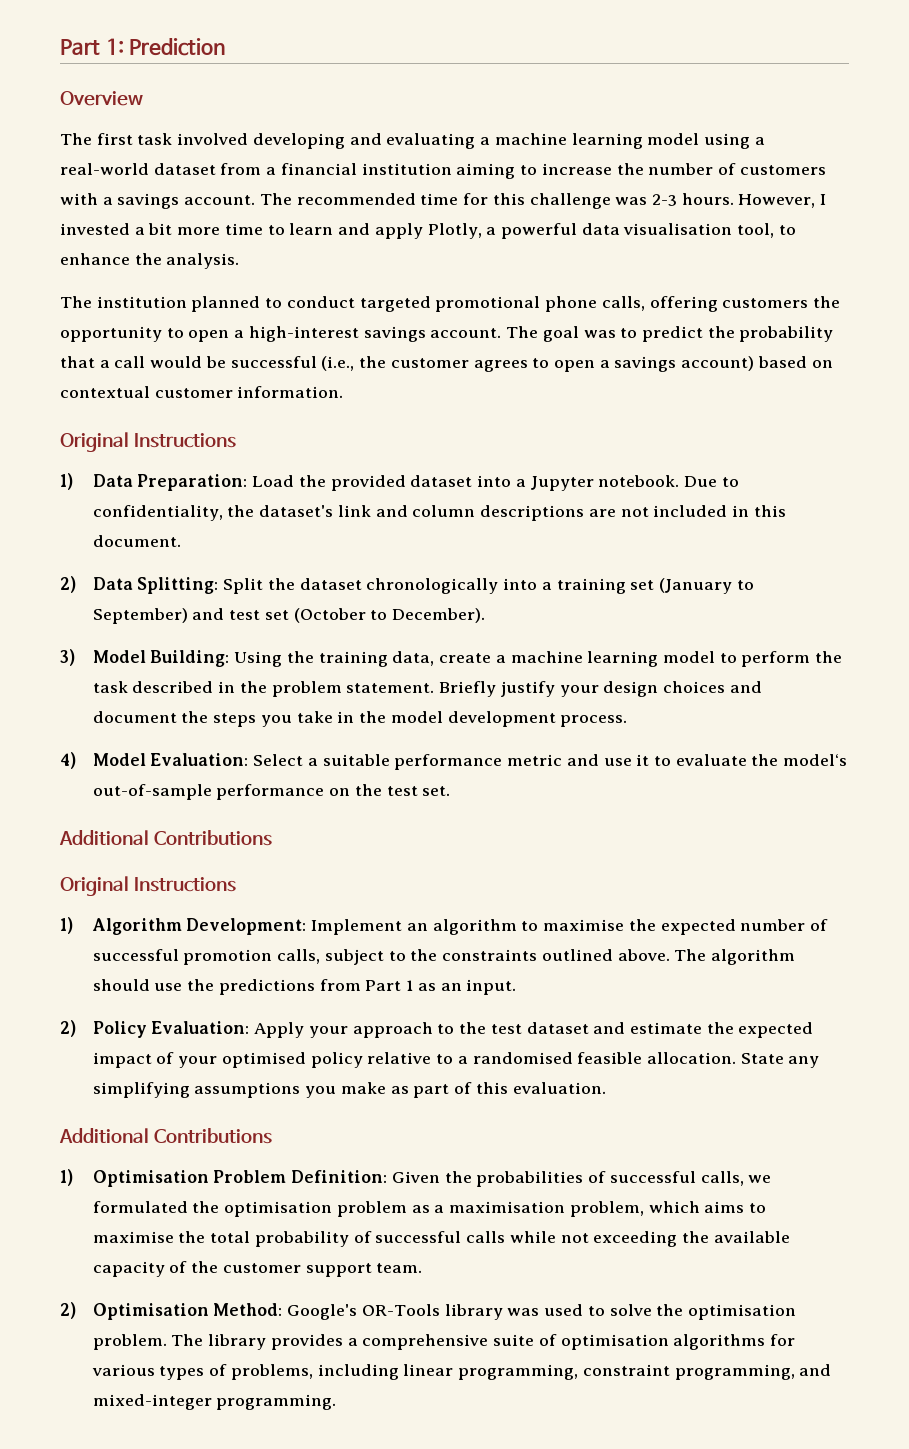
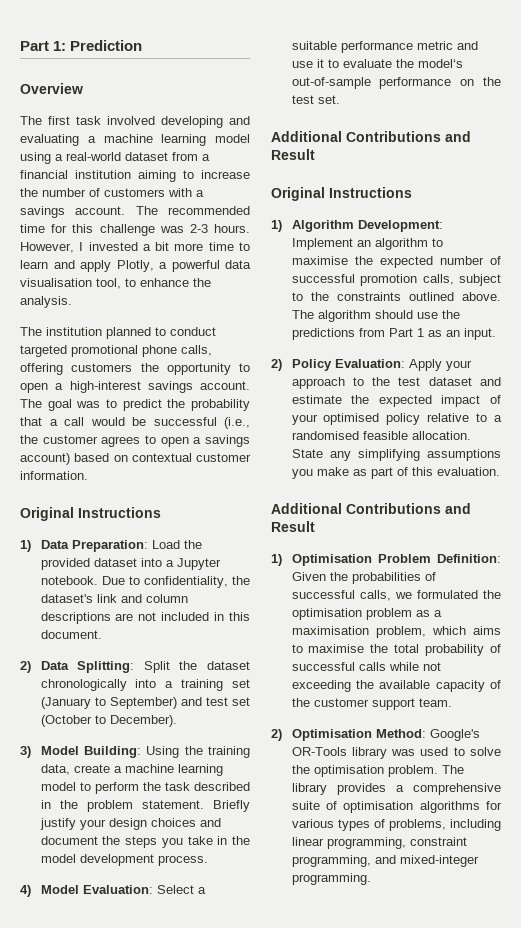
  4) Model Evaluation: Select a suitable performance metric and use it to evaluate the model‘s out-of-sample performance on the test set.
- Additional Contributions
+ Additional Contributions and Result
  State any simplifying assumptions you make as part of this evaluation.
- Additional Contributions
+ Additional Contributions and Result

